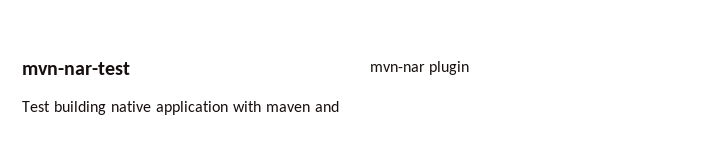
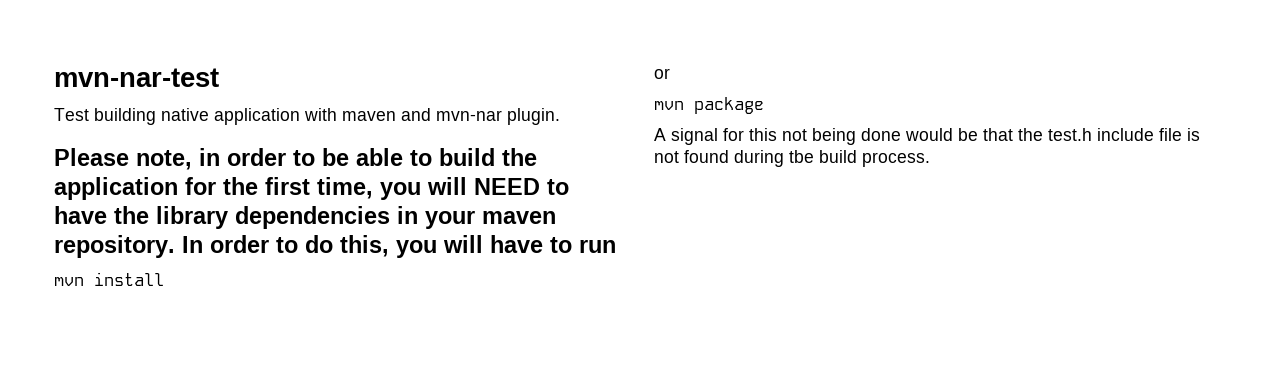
- Test building native application with maven and mvn-nar plugin
+ Test building native application with maven and mvn-nar plugin.
+ Please note, in order to be able to build the application for the first time, you will NEED to have the library dependencies in your maven repository. In order to do this, you will have to run
+ mvn install
+ or
+ mvn package
+ A signal for this not being done would be that the test.h include file is not found during tbe build process.

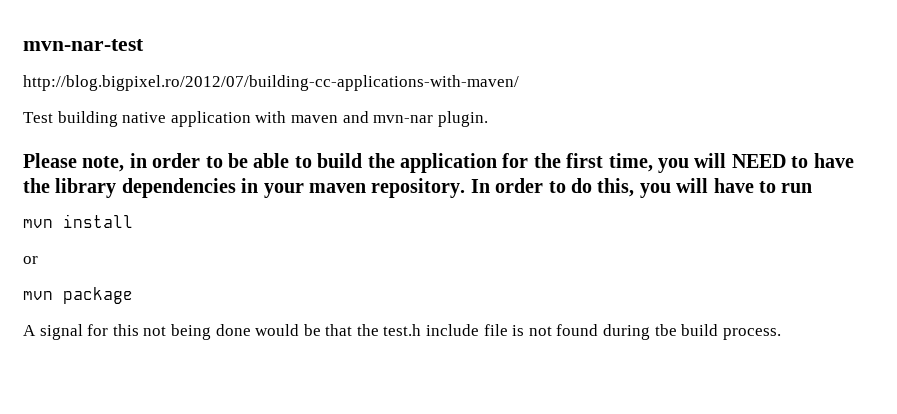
+ http://blog.bigpixel.ro/2012/07/building-cc-applications-with-maven/

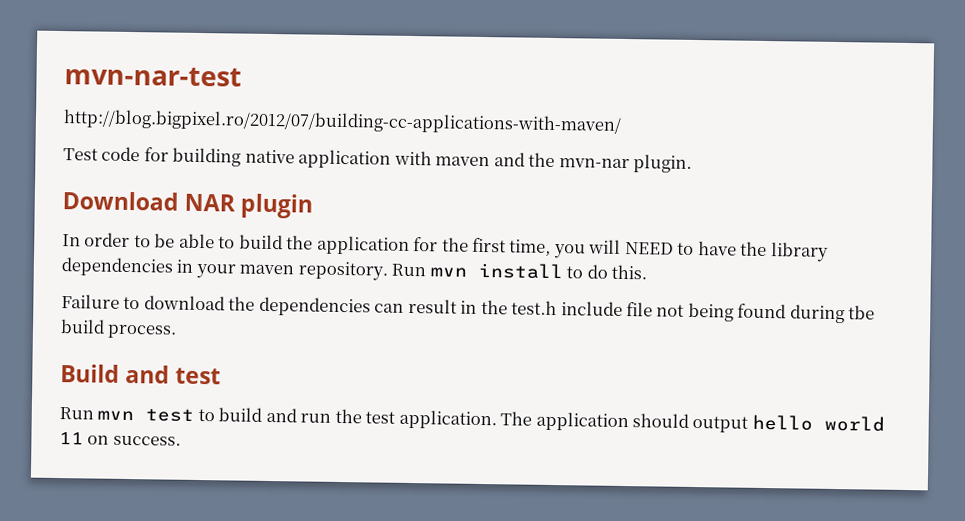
- Test building native application with maven and mvn-nar plugin.
+ Test code for building native application with maven and the mvn-nar plugin.
- Please note, in order to be able to build the application for the first time, you will NEED to have the library dependencies in your maven repository.
+ Download NAR plugin
+ In order to be able to build the application for the first time, you will NEED to have the library dependencies in your maven repository.
- In order to do this, you will have to run
- mvn install
- or
- mvn package
- A signal for this not being done would be that the test.h include file is not found during tbe build process.
+ Run mvn install to do this.
+ Failure to download the dependencies can result in the test.h include file not being found during tbe build process.
+ Build and test
+ Run mvn test to build and run the test application. The application should output hello world 11 on success.

